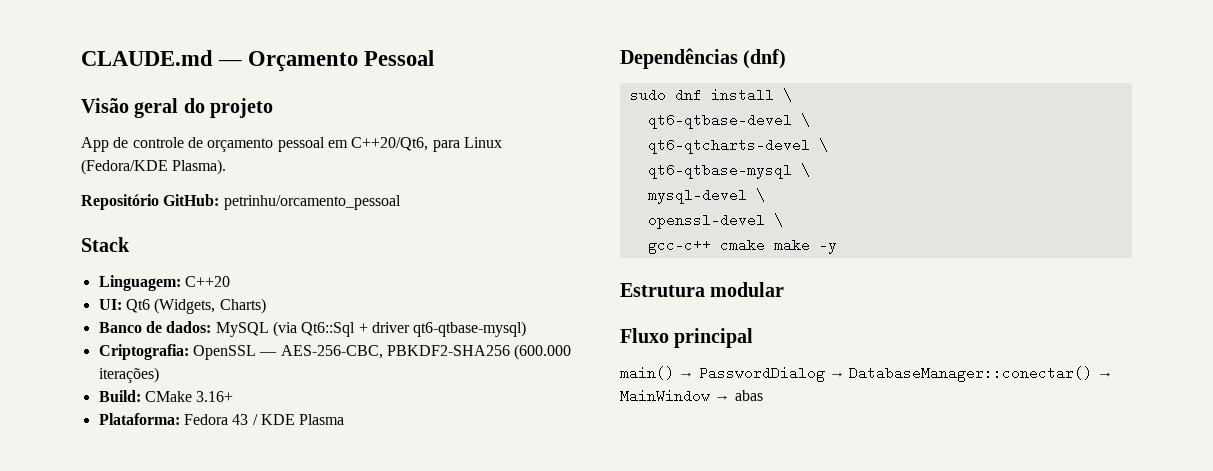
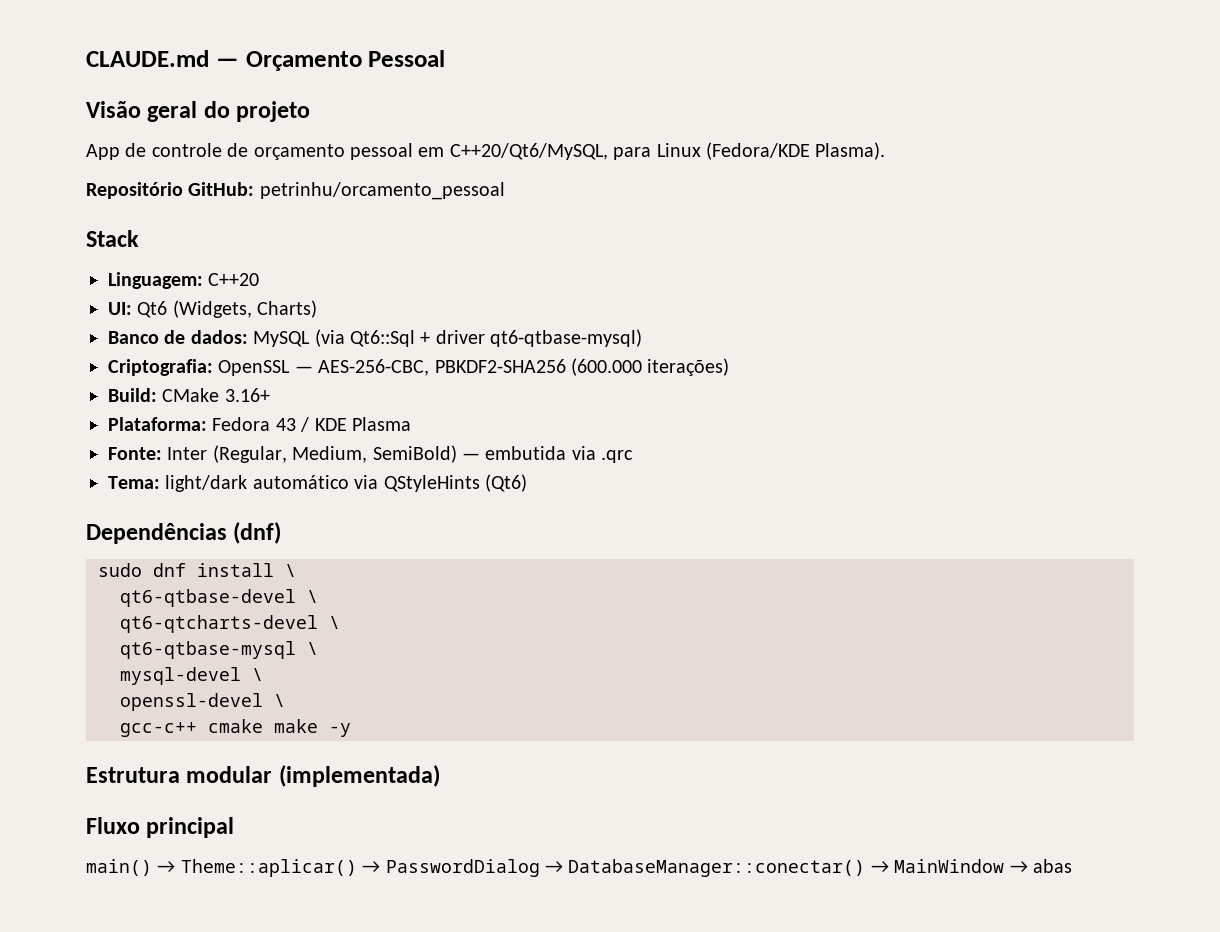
- App de controle de orçamento pessoal em C++20/Qt6, para Linux (Fedora/KDE Plasma).
+ App de controle de orçamento pessoal em C++20/Qt6/MySQL, para Linux (Fedora/KDE Plasma).
+ Fonte: Inter (Regular, Medium, SemiBold) — embutida via .qrc
+ Tema: light/dark automático via QStyleHints (Qt6)
- Estrutura modular
+ Estrutura modular (implementada)
- main() → PasswordDialog → DatabaseManager::conectar() → MainWindow → abas
+ main() → Theme::aplicar() → PasswordDialog → DatabaseManager::conectar() → MainWindow → abas

